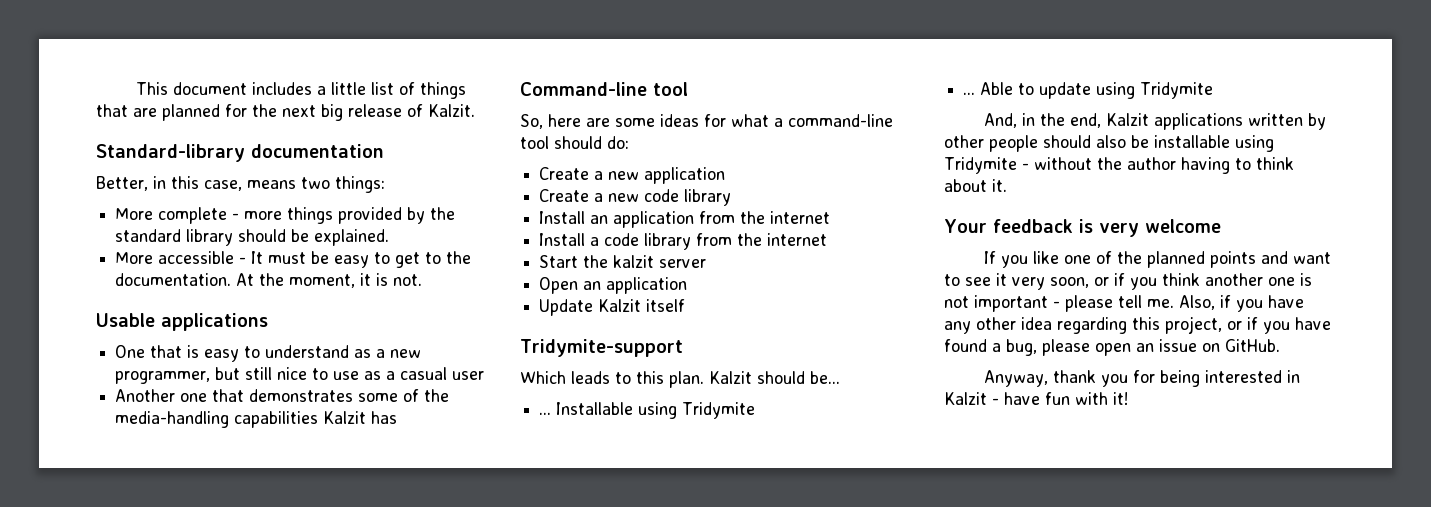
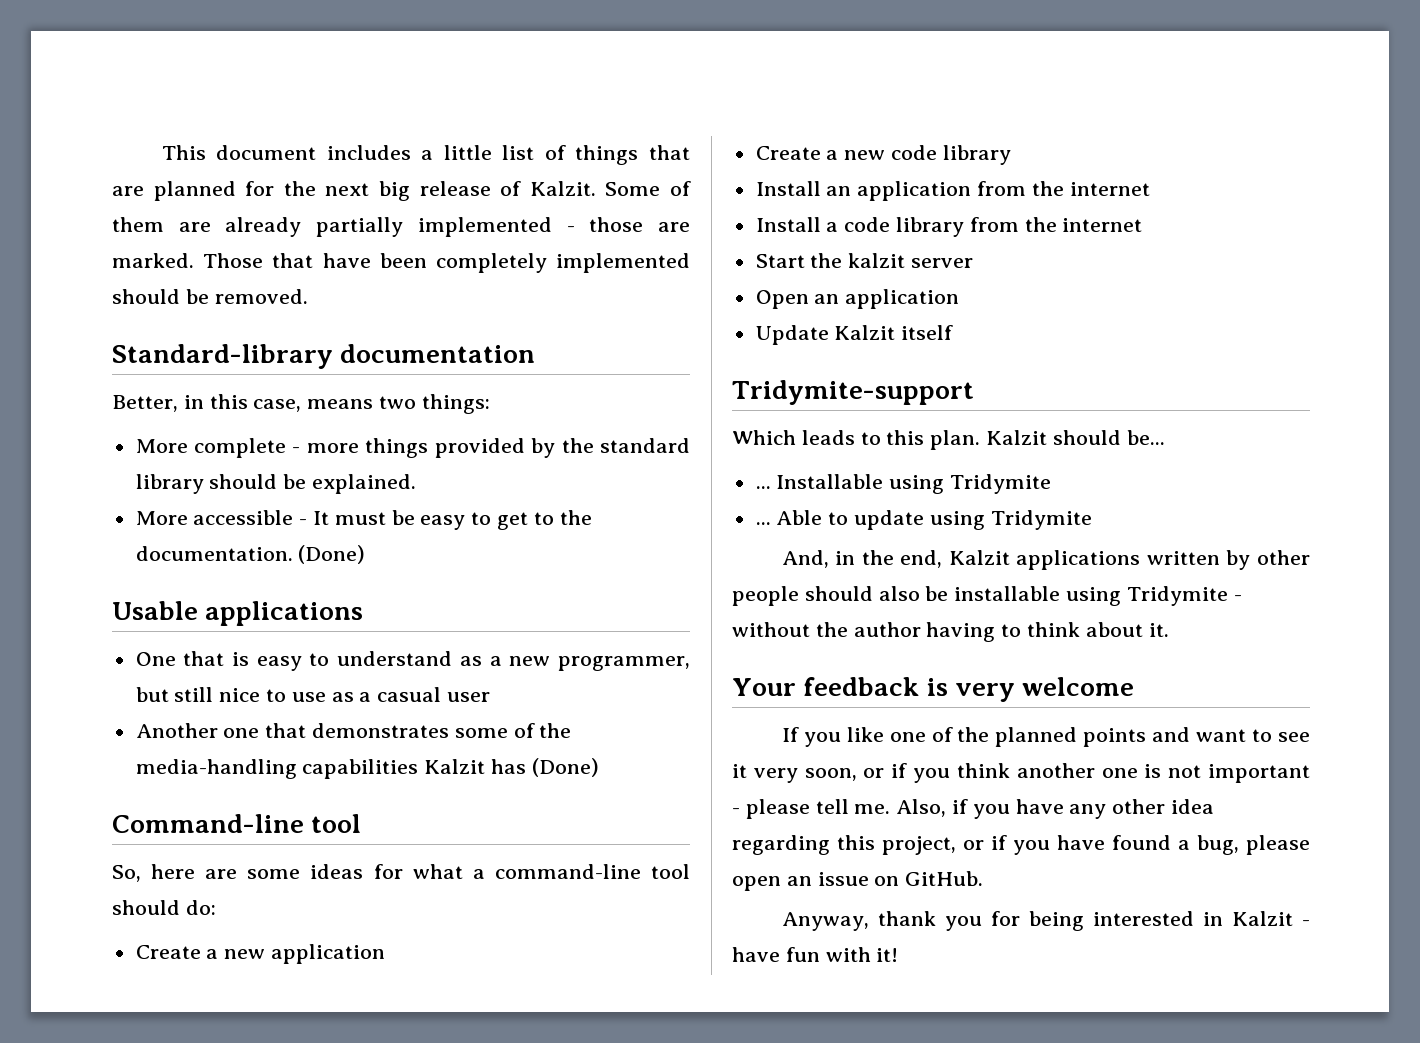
+ Some of them are already partially implemented - those are marked. Those that have been completely implemented should be removed.
- More accessible - It must be easy to get to the documentation. At the moment, it is not.
+ More accessible - It must be easy to get to the documentation. (Done)
- Another one that demonstrates some of the media-handling capabilities Kalzit has
+ Another one that demonstrates some of the media-handling capabilities Kalzit has (Done)

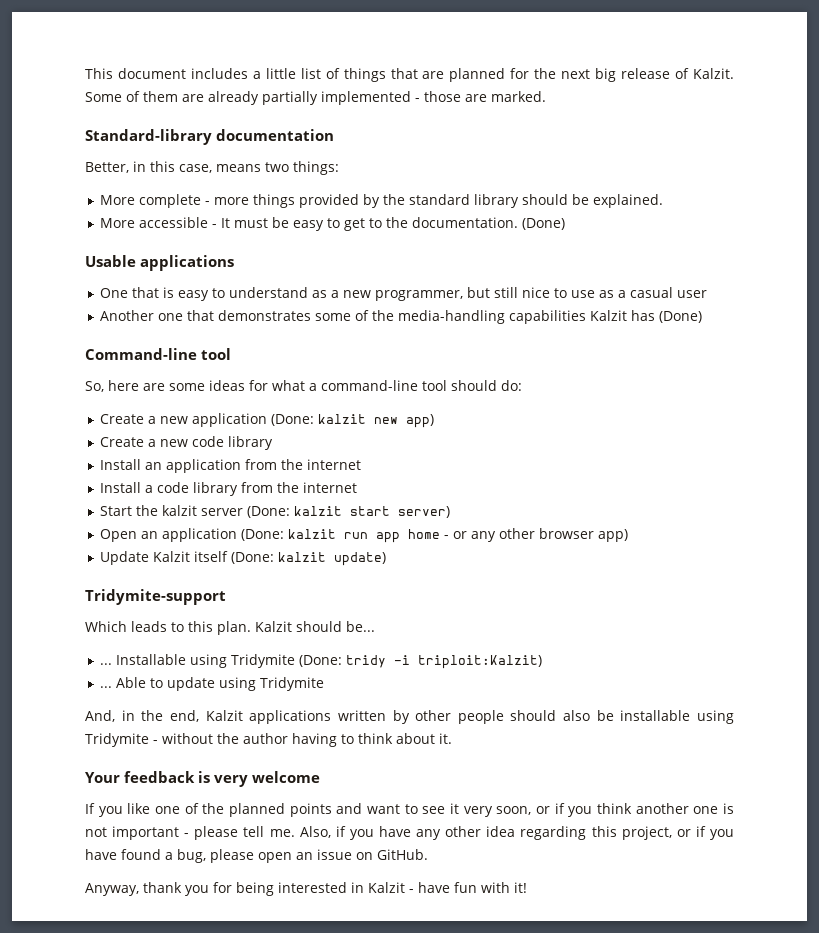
- Those that have been completely implemented should be removed.
- Create a new application
+ Create a new application (Done: kalzit new app)
- Start the kalzit server
+ Start the kalzit server (Done: kalzit start server)
- Open an application
+ Open an application (Done: kalzit run app home - or any other browser app)
- Update Kalzit itself
+ Update Kalzit itself (Done: kalzit update)
- Installable using Tridymite
+ Installable using Tridymite (Done: tridy -i triploit:Kalzit)

